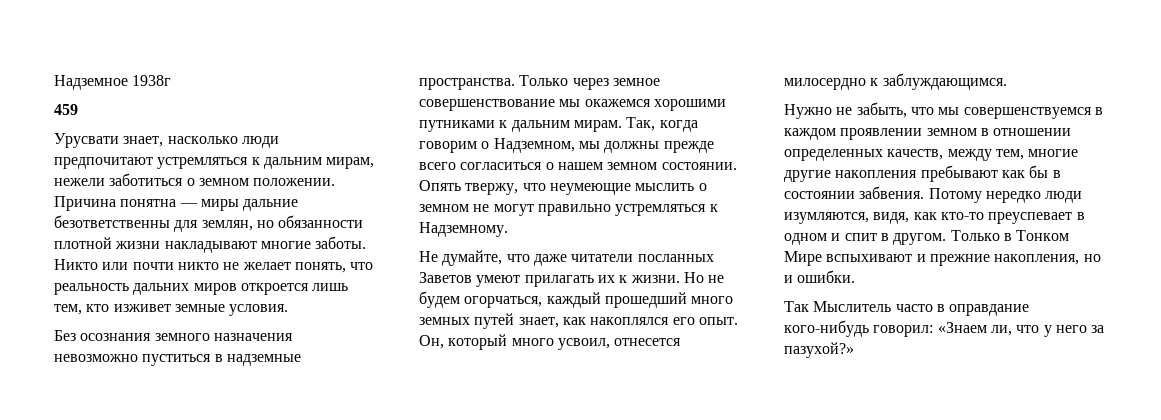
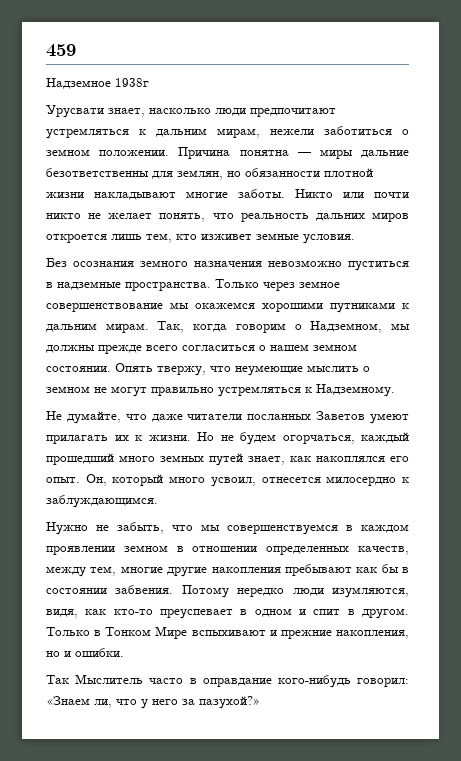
+ 459
- 459

